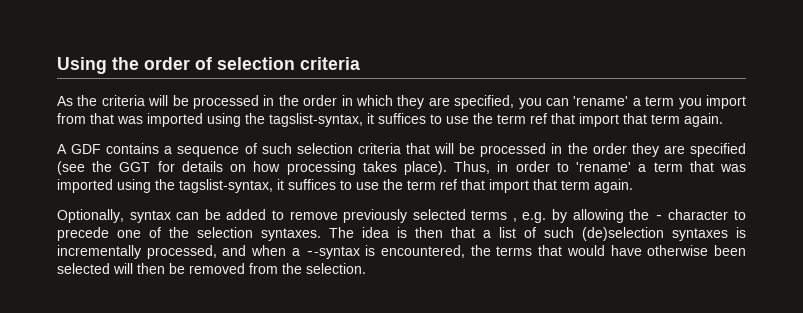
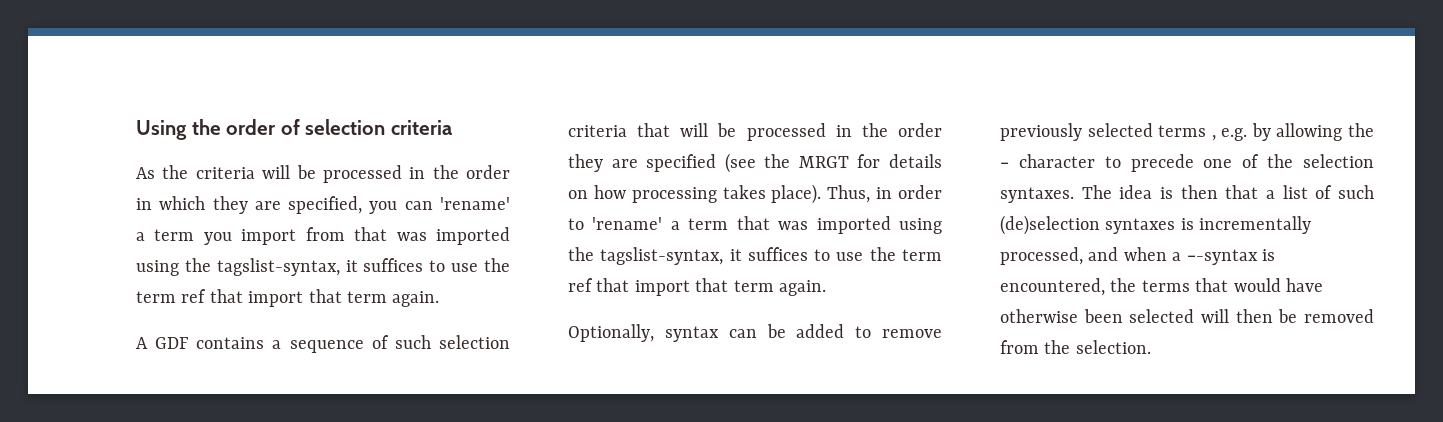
- A GDF contains a sequence of such selection criteria that will be processed in the order they are specified (see the GGT for details on how processing takes place).
+ A GDF contains a sequence of such selection criteria that will be processed in the order they are specified (see the MRGT for details on how processing takes place).

